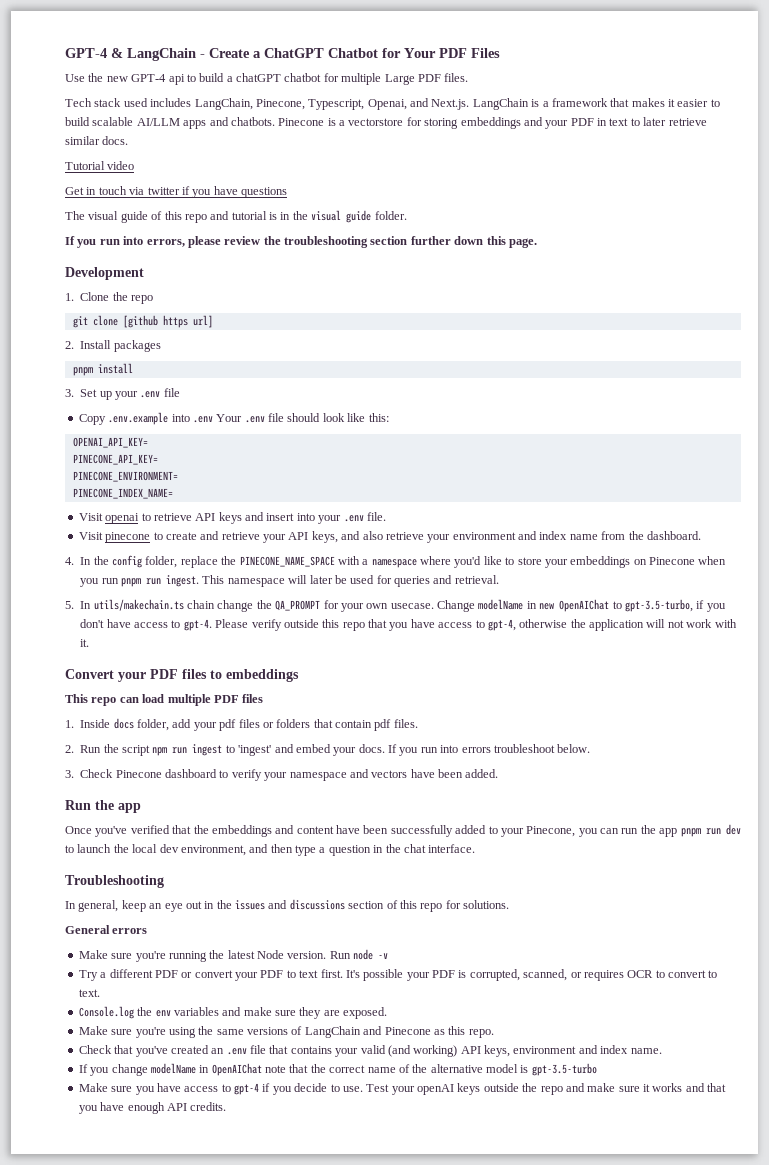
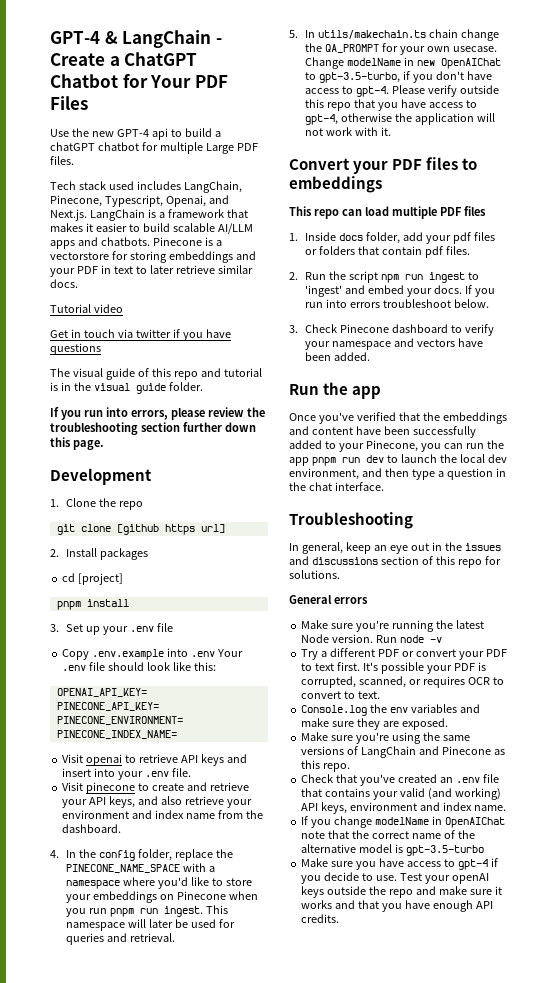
+ cd [project]

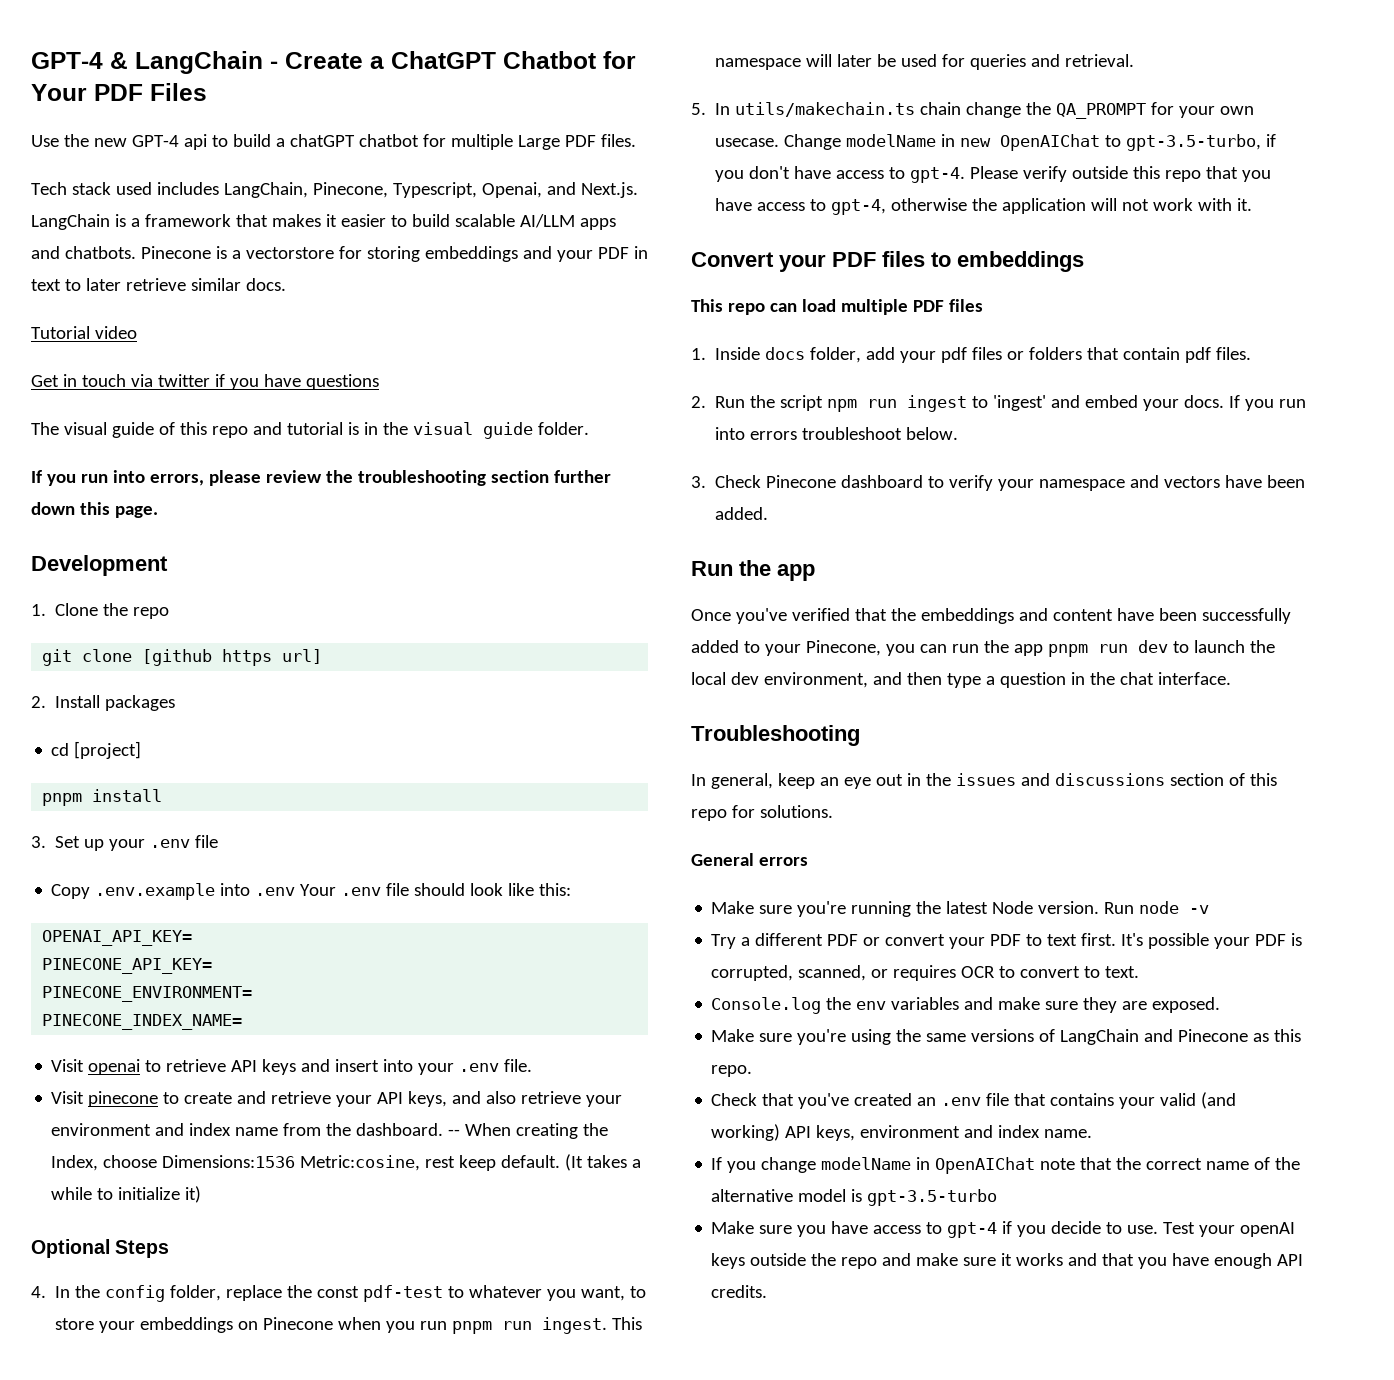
+ -- When creating the Index, choose Dimensions:1536 Metric:cosine, rest keep default. (It takes a while to initialize it)
+ Optional Steps
- 4. In the config folder, replace the PINECONE_NAME_SPACE with a namespace where you'd like to store your embeddings on Pinecone when you run pnpm run ingest.
+ 4. In the config folder, replace the const pdf-test to whatever you want, to store your embeddings on Pinecone when you run pnpm run ingest.

